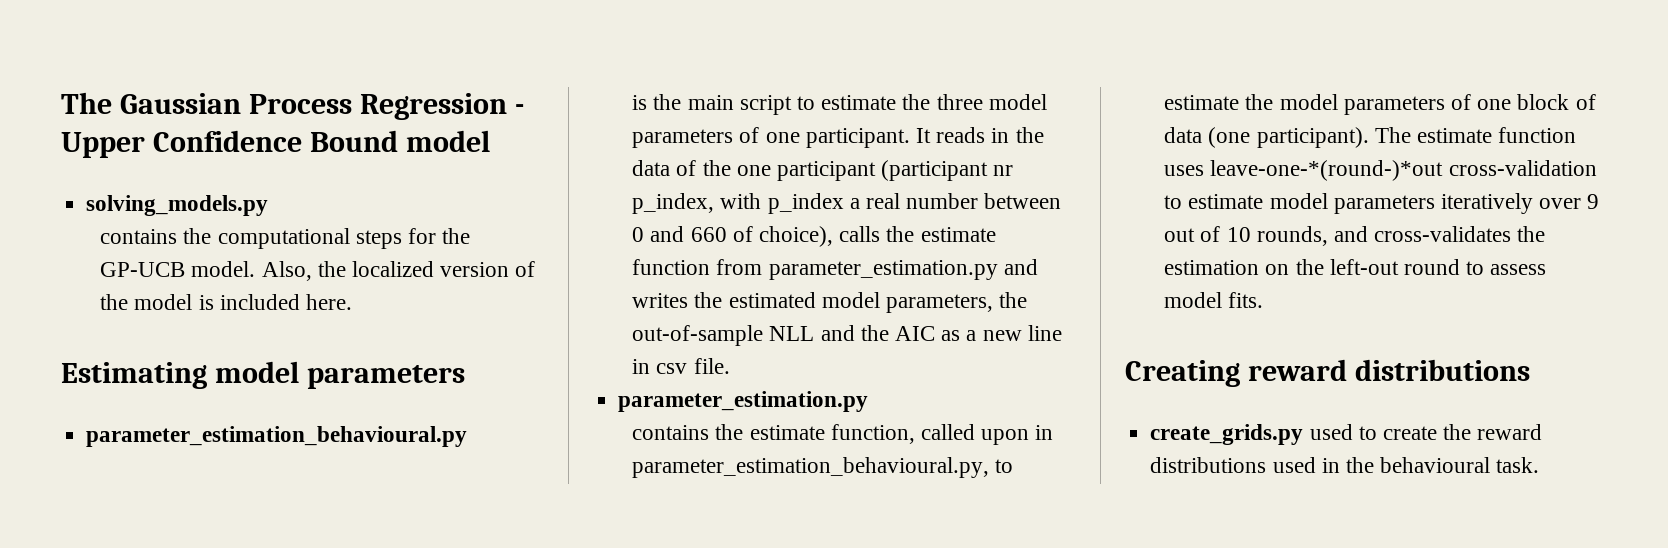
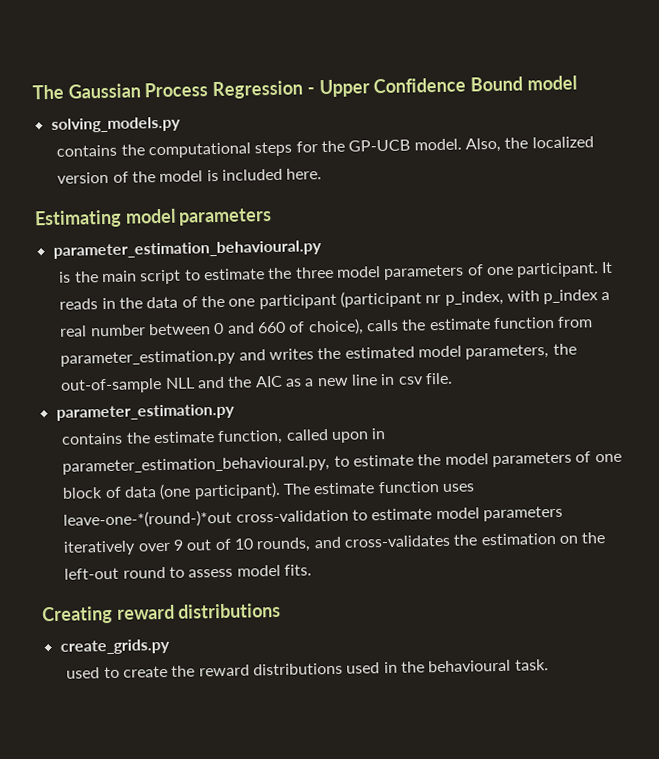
- create_grids.py used to create the reward distributions used in the behavioural task.
+ create_grids.py
+ used to create the reward distributions used in the behavioural task.

